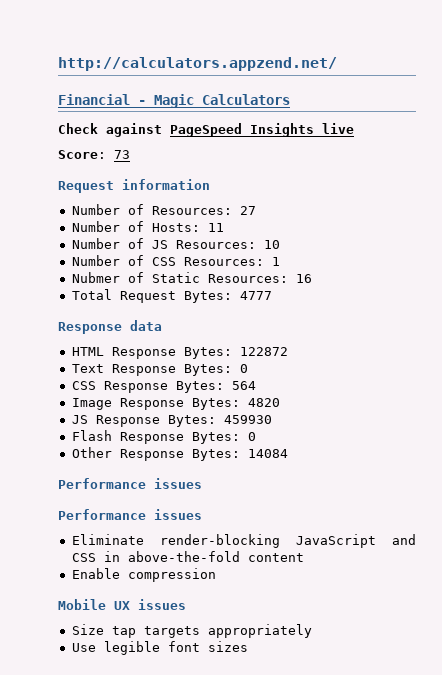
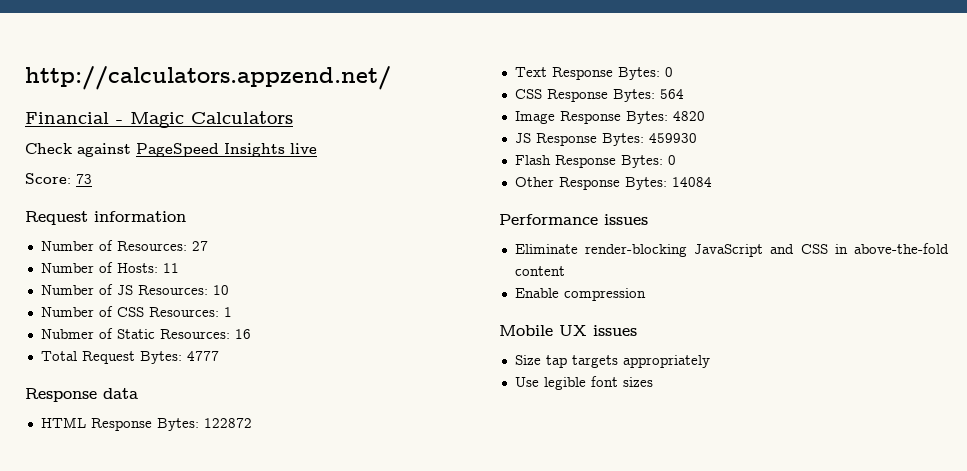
  Other Response Bytes: 14084
- Performance issues

